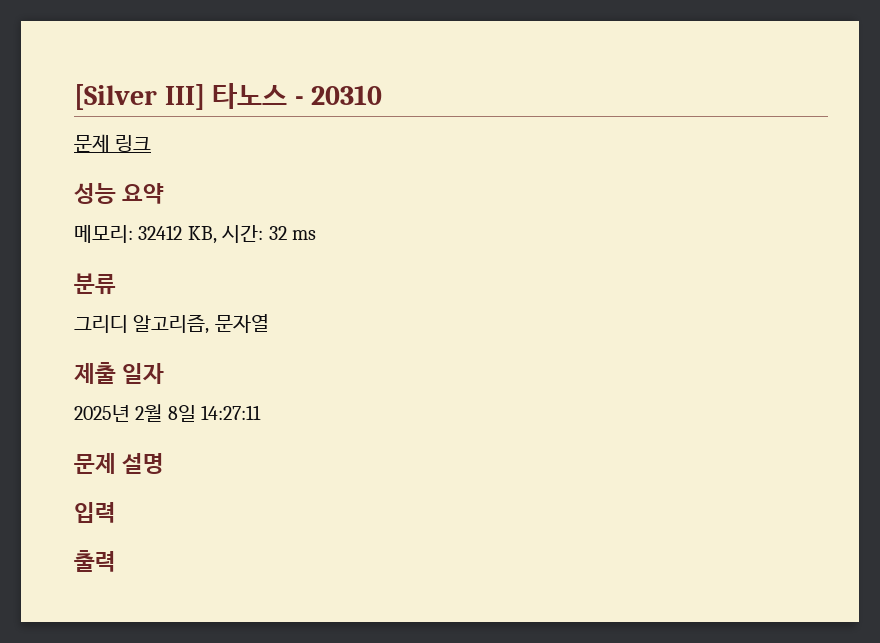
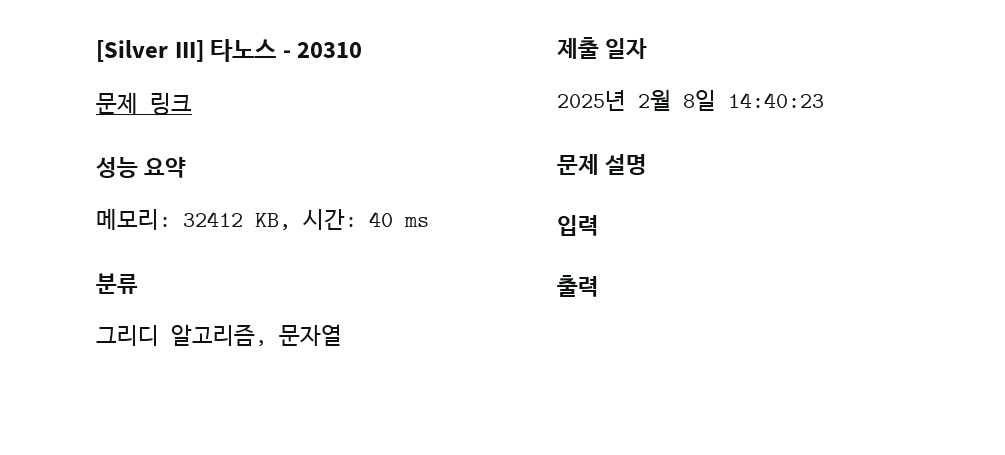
- 메모리: 32412 KB, 시간: 32 ms
+ 메모리: 32412 KB, 시간: 40 ms
- 2025년 2월 8일 14:27:11
+ 2025년 2월 8일 14:40:23

